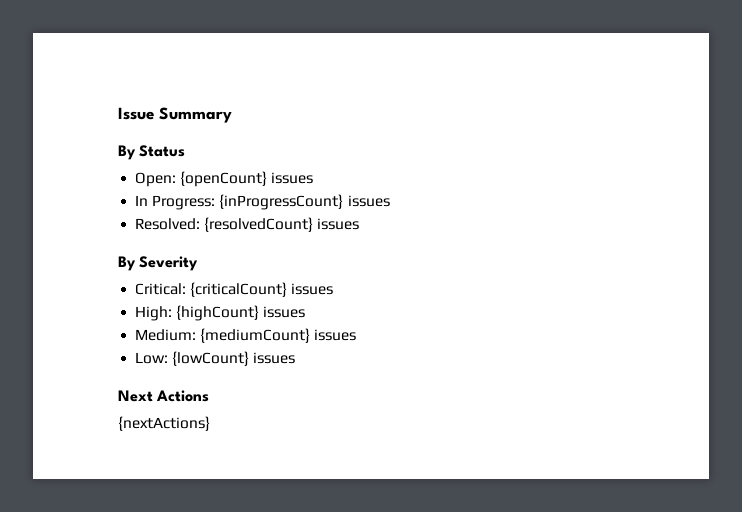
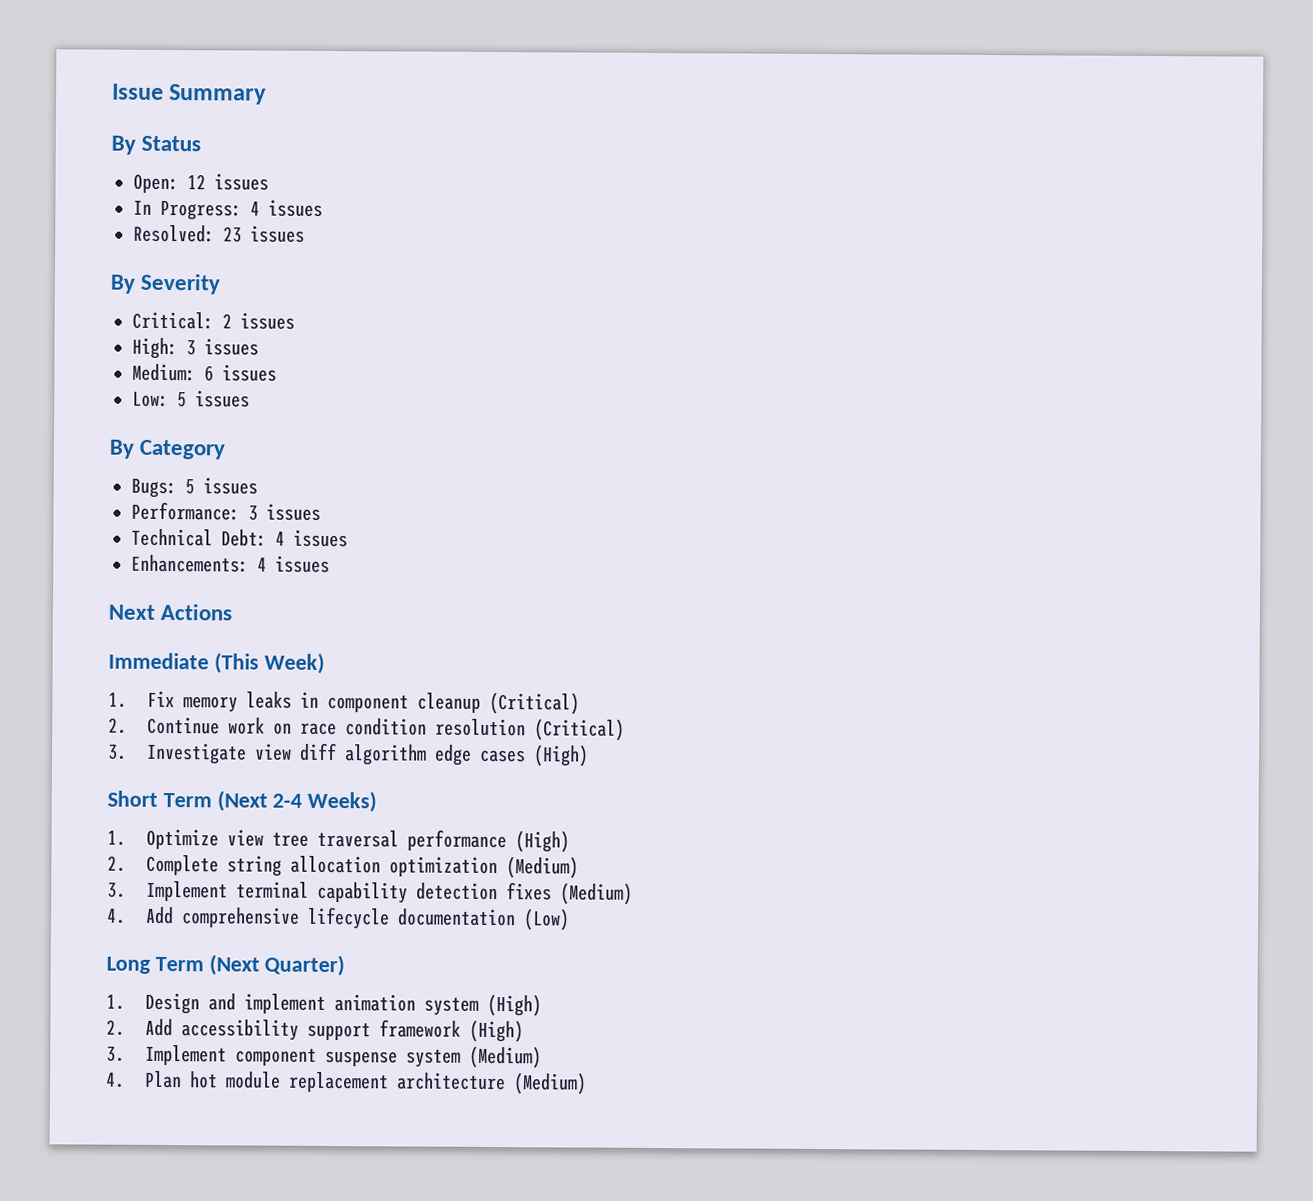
- Open: {openCount} issues
+ Open: 12 issues
- In Progress: {inProgressCount} issues
+ In Progress: 4 issues
- Resolved: {resolvedCount} issues
+ Resolved: 23 issues
- Critical: {criticalCount} issues
+ Critical: 2 issues
- High: {highCount} issues
+ High: 3 issues
- Medium: {mediumCount} issues
+ Medium: 6 issues
- Low: {lowCount} issues
+ Low: 5 issues
+ By Category
+ Bugs: 5 issues
+ Performance: 3 issues
+ Technical Debt: 4 issues
+ Enhancements: 4 issues
  Next Actions
- {nextActions}
+ Immediate (This Week)
+ 1. Fix memory leaks in component cleanup (Critical)
+ 2. Continue work on race condition resolution (Critical)
+ 3. Investigate view diff algorithm edge cases (High)
+ Short Term (Next 2-4 Weeks)
+ 1. Optimize view tree traversal performance (High)
+ 2. Complete string allocation optimization (Medium)
+ 3. Implement terminal capability detection fixes (Medium)
+ 4. Add comprehensive lifecycle documentation (Low)
+ Long Term (Next Quarter)
+ 1. Design and implement animation system (High)
+ 2. Add accessibility support framework (High)
+ 3. Implement component suspense system (Medium)
+ 4. Plan hot module replacement architecture (Medium)

